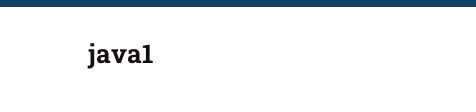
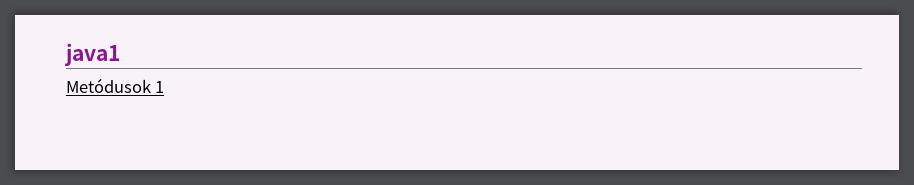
+ Metódusok 1

